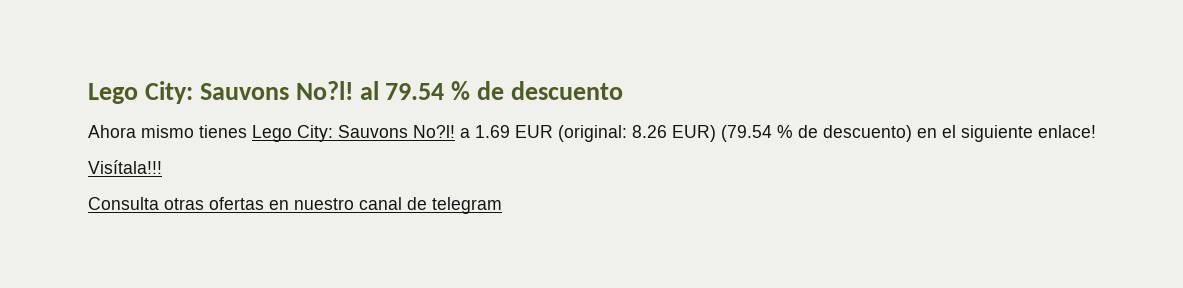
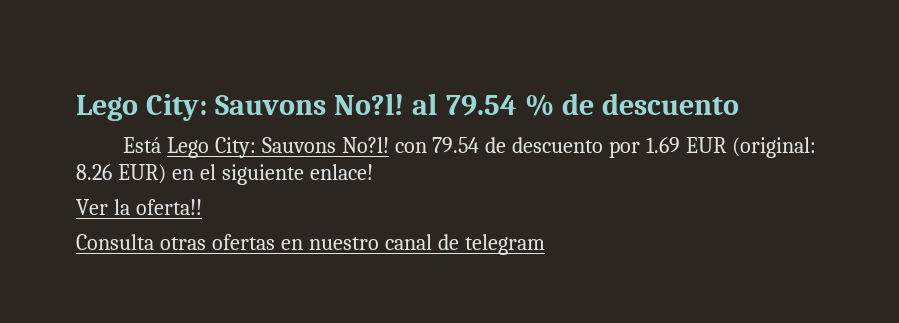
- Ahora mismo tienes Lego City: Sauvons No?l! a 1.69 EUR (original: 8.26 EUR) (79.54 % de descuento) en el siguiente enlace!
+ Está Lego City: Sauvons No?l! con 79.54 de descuento por 1.69 EUR (original: 8.26 EUR) en el siguiente enlace!
- Visítala!!!
+ Ver la oferta!!

